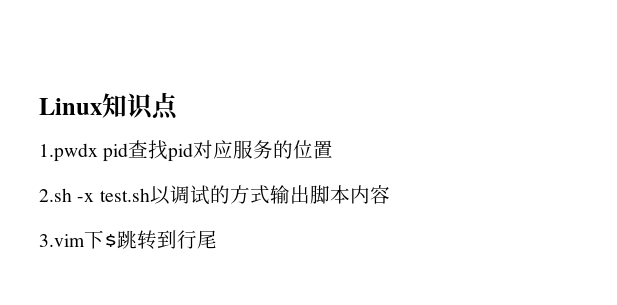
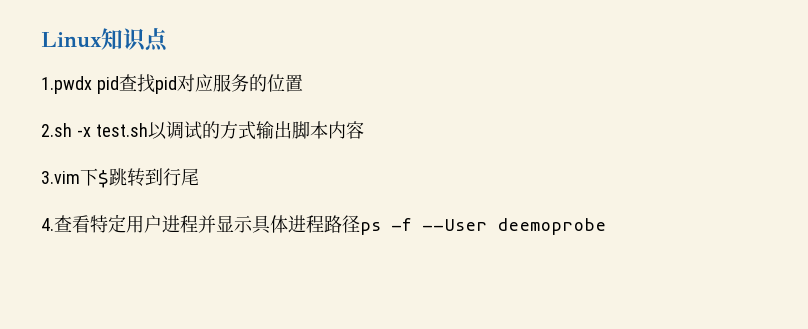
+ 4.查看特定用户进程并显示具体进程路径ps -f --User deemoprobe

